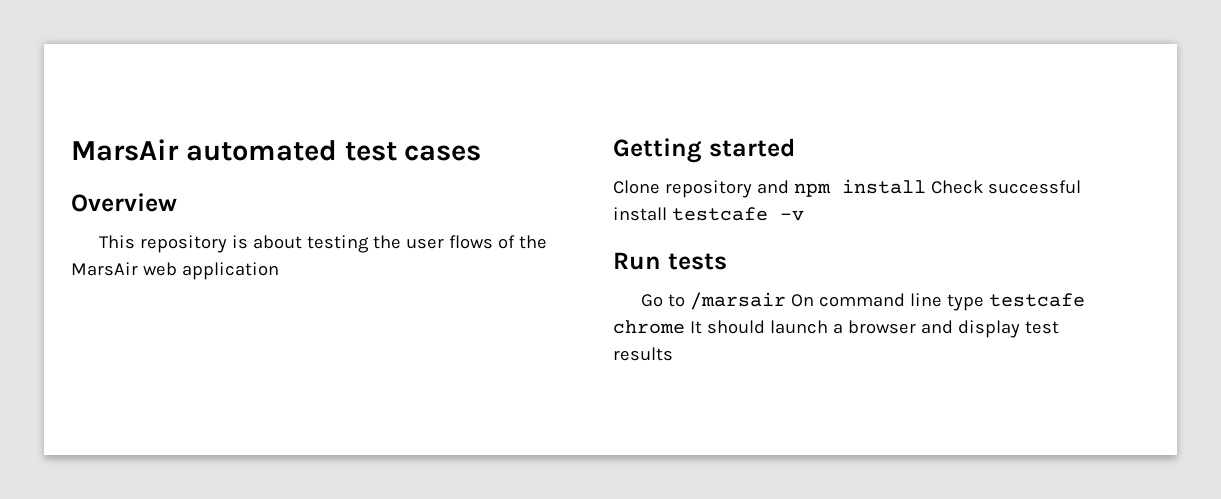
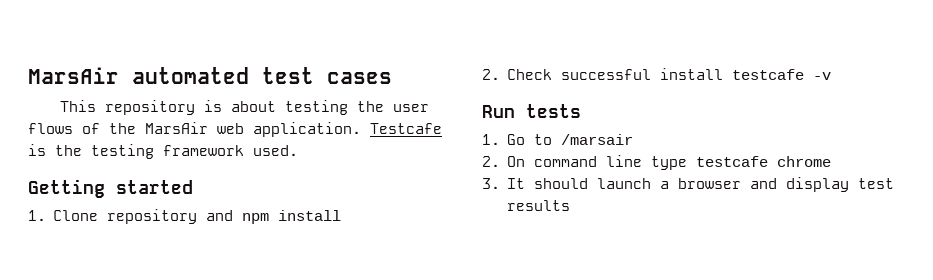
- Overview
- This repository is about testing the user flows of the MarsAir web application
+ This repository is about testing the user flows of the MarsAir web application. Testcafe is the testing framework used.
- Clone repository and npm install Check successful install testcafe -v
+ 1. Clone repository and npm install
+ 2. Check successful install testcafe -v
- Go to /marsair On command line type testcafe chrome It should launch a browser and display test results
+ 1. Go to /marsair
+ 2. On command line type testcafe chrome
+ 3. It should launch a browser and display test results

